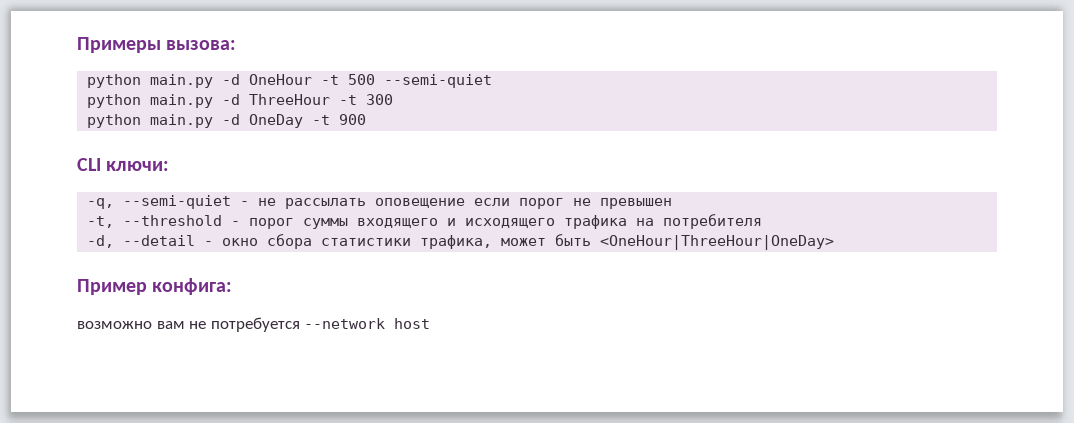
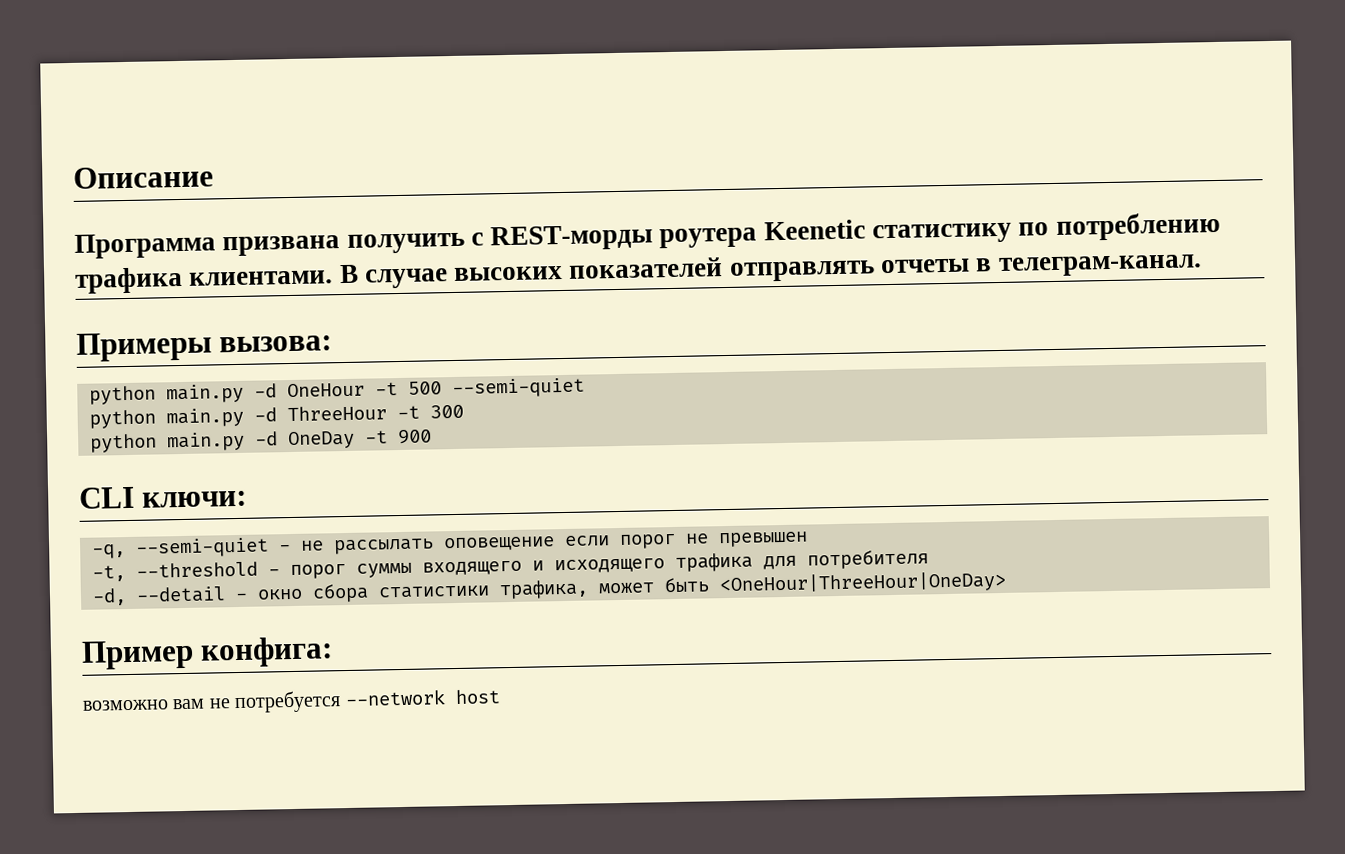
+ Описание
+ Программа призвана получить с REST-морды роутера Keenetic статистику по потреблению трафика клиентами. В случае высоких показателей отправлять отчеты в телеграм-канал.
- -t, --threshold - порог суммы входящего и исходящего трафика на потребителя
+ -t, --threshold - порог суммы входящего и исходящего трафика для потребителя

